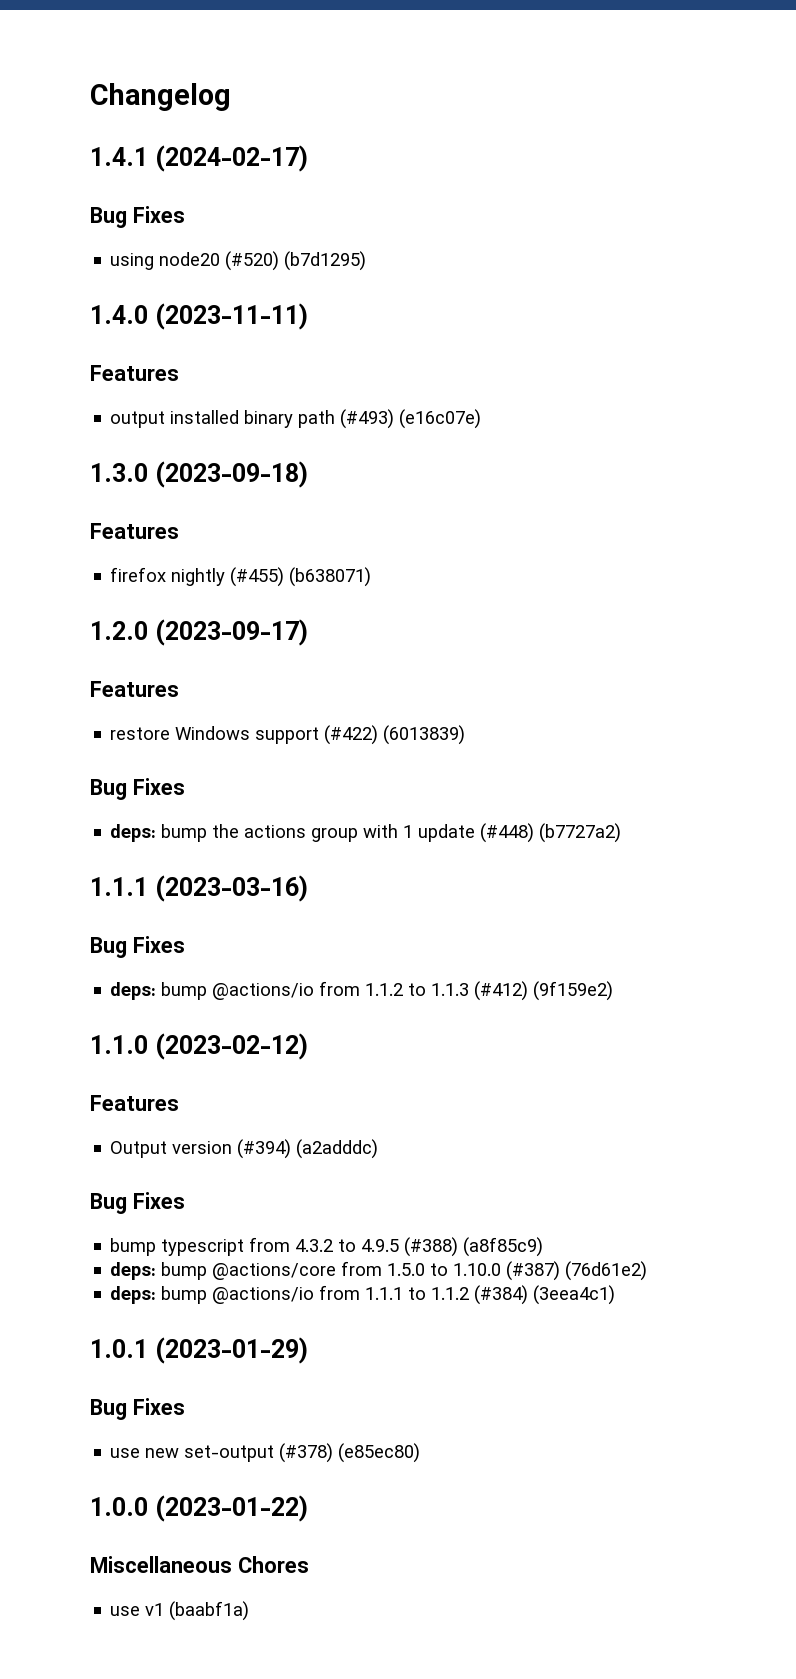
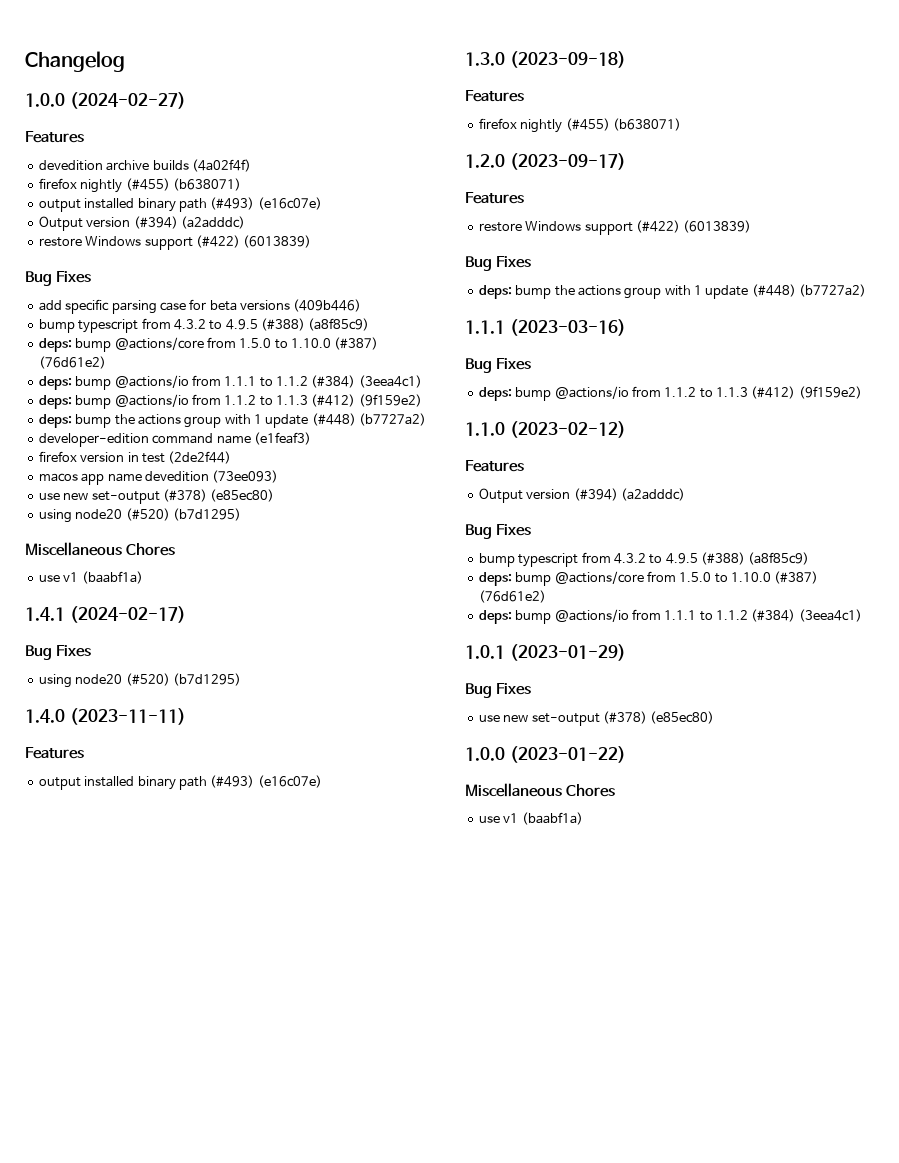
+ 1.0.0 (2024-02-27)
+ Features
+ devedition archive builds (4a02f4f)
+ firefox nightly (#455) (b638071)
+ output installed binary path (#493) (e16c07e)
+ Output version (#394) (a2adddc)
+ restore Windows support (#422) (6013839)
+ Bug Fixes
+ add specific parsing case for beta versions (409b446)
+ bump typescript from 4.3.2 to 4.9.5 (#388) (a8f85c9)
+ deps: bump @actions/core from 1.5.0 to 1.10.0 (#387) (76d61e2)
+ deps: bump @actions/io from 1.1.1 to 1.1.2 (#384) (3eea4c1)
+ deps: bump @actions/io from 1.1.2 to 1.1.3 (#412) (9f159e2)
+ deps: bump the actions group with 1 update (#448) (b7727a2)
+ developer-edition command name (e1feaf3)
+ firefox version in test (2de2f44)
+ macos app name devedition (73ee093)
+ use new set-output (#378) (e85ec80)
+ using node20 (#520) (b7d1295)
+ Miscellaneous Chores
+ use v1 (baabf1a)

